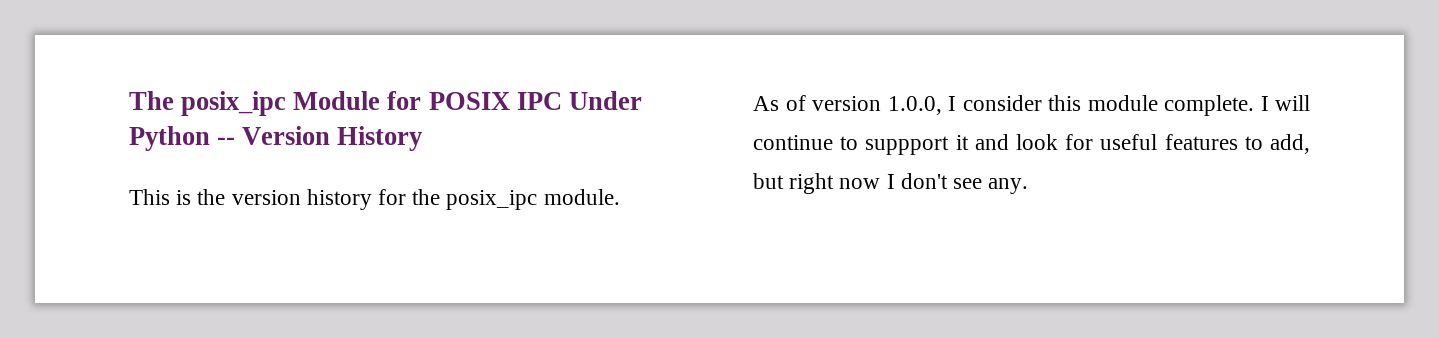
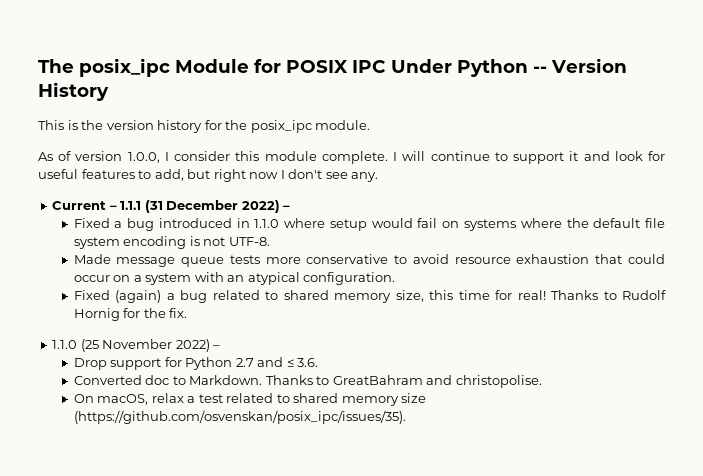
- I will continue to suppport it and look for useful features to add, but right now I don't see any.
+ I will continue to support it and look for useful features to add, but right now I don't see any.
+ Current – 1.1.1 (31 December 2022) –
+ Fixed a bug introduced in 1.1.0 where setup would fail on systems where the default file system encoding is not UTF-8.
+ Made message queue tests more conservative to avoid resource exhaustion that could occur on a system with an atypical configuration.
+ Fixed (again) a bug related to shared memory size, this time for real! Thanks to Rudolf Hornig for the fix.
+ 1.1.0 (25 November 2022) –
+ Drop support for Python 2.7 and ≤ 3.6.
+ Converted doc to Markdown. Thanks to GreatBahram and christopolise.
+ On macOS, relax a test related to shared memory size (https://github.com/osvenskan/posix_ipc/issues/35).

